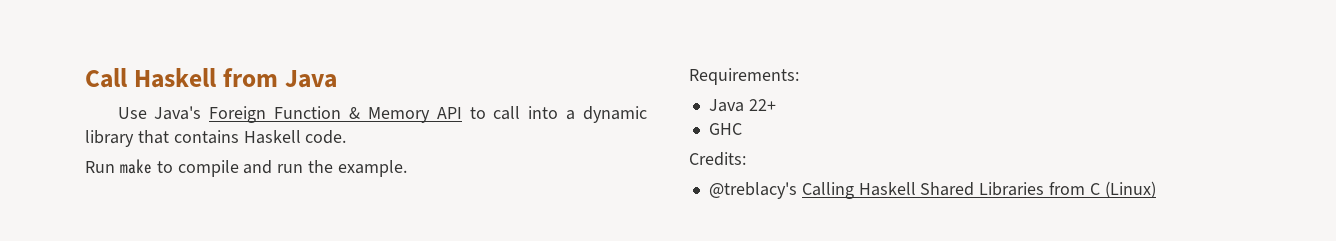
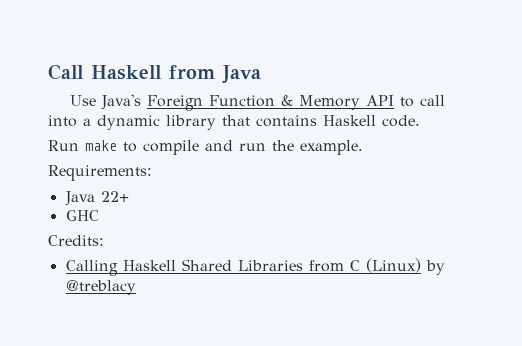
- @treblacy's Calling Haskell Shared Libraries from C (Linux)
+ Calling Haskell Shared Libraries from C (Linux) by @treblacy

